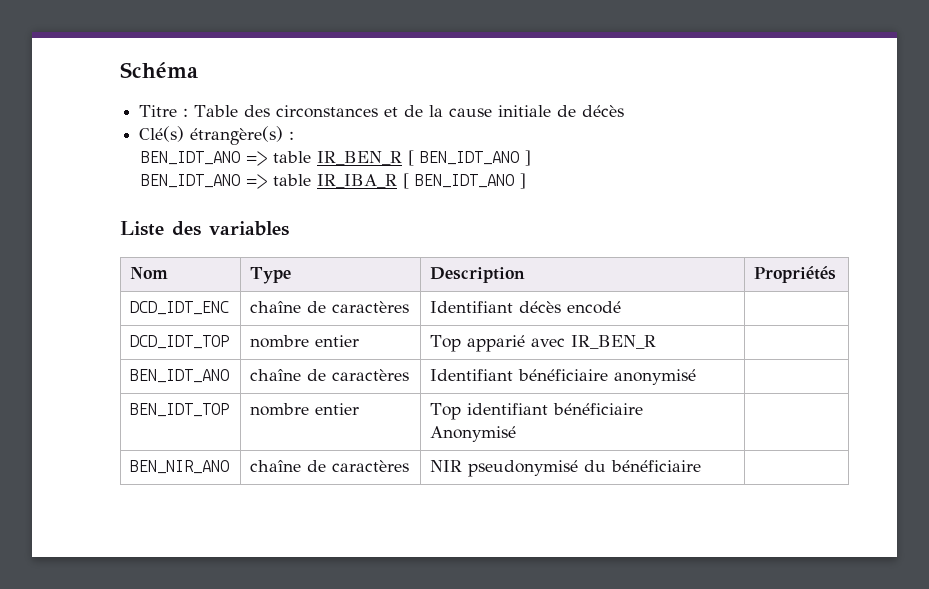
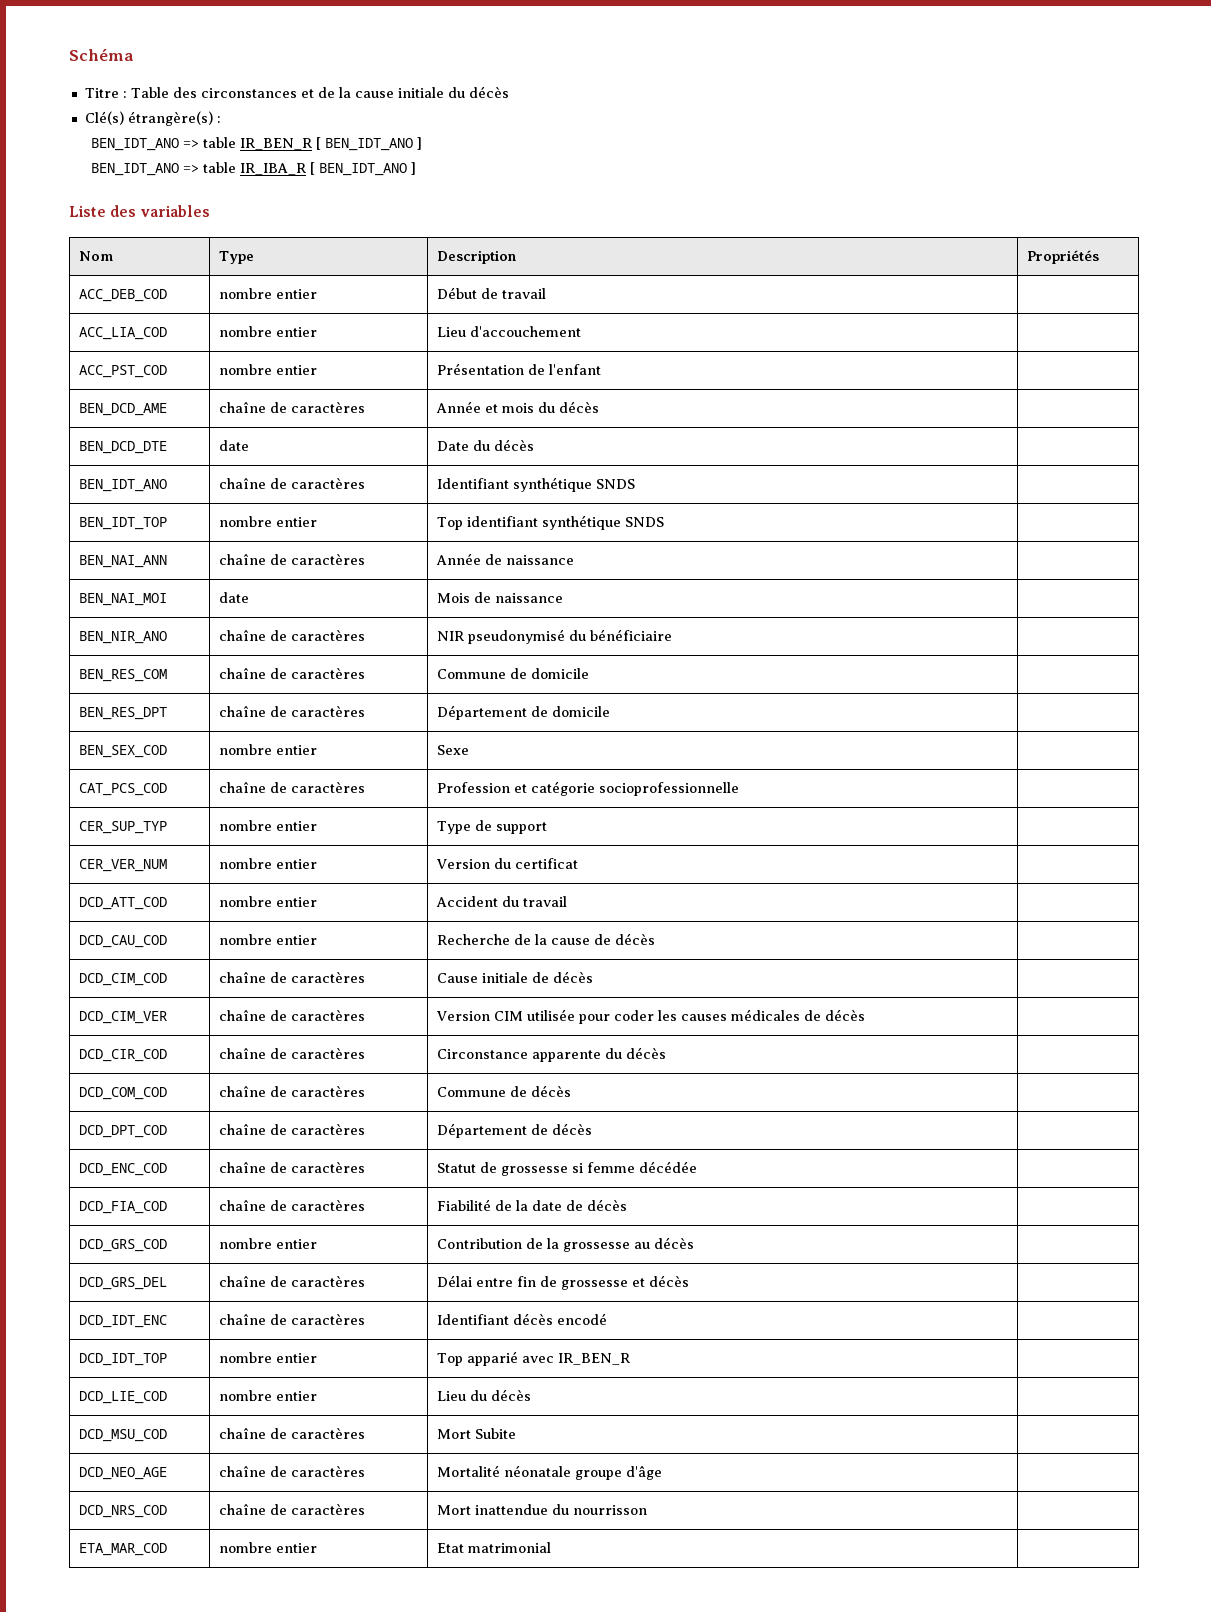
- Titre : Table des circonstances et de la cause initiale de décès
+ Titre : Table des circonstances et de la cause initiale du décès
+ ACC_DEB_COD | nombre entier | Début de travail |
+ ACC_LIA_COD | nombre entier | Lieu d'accouchement |
+ ACC_PST_COD | nombre entier | Présentation de l'enfant |
+ BEN_DCD_AME | chaîne de caractères | Année et mois du décès |
+ BEN_DCD_DTE | date | Date du décès |
+ BEN_IDT_ANO | chaîne de caractères | Identifiant synthétique SNDS |
+ BEN_IDT_TOP | nombre entier | Top identifiant synthétique SNDS |
+ BEN_NAI_ANN | chaîne de caractères | Année de naissance |
+ BEN_NAI_MOI | date | Mois de naissance |
+ BEN_NIR_ANO | chaîne de caractères | NIR pseudonymisé du bénéficiaire |
+ BEN_RES_COM | chaîne de caractères | Commune de domicile |
+ BEN_RES_DPT | chaîne de caractères | Département de domicile |
+ BEN_SEX_COD | nombre entier | Sexe |
+ CAT_PCS_COD | chaîne de caractères | Profession et catégorie socioprofessionnelle |
+ CER_SUP_TYP | nombre entier | Type de support |
+ CER_VER_NUM | nombre entier | Version du certificat |
+ DCD_ATT_COD | nombre entier | Accident du travail |
+ DCD_CAU_COD | nombre entier | Recherche de la cause de décès |
+ DCD_CIM_COD | chaîne de caractères | Cause initiale de décès |
+ DCD_CIM_VER | chaîne de caractères | Version CIM utilisée pour coder les causes médicales de décès |
+ DCD_CIR_COD | chaîne de caractères | Circonstance apparente du décès |
+ DCD_COM_COD | chaîne de caractères | Commune de décès |
+ DCD_DPT_COD | chaîne de caractères | Département de décès |
+ DCD_ENC_COD | chaîne de caractères | Statut de grossesse si femme décédée |
+ DCD_FIA_COD | chaîne de caractères | Fiabilité de la date de décès |
+ DCD_GRS_COD | nombre entier | Contribution de la grossesse au décès |
+ DCD_GRS_DEL | chaîne de caractères | Délai entre fin de grossesse et décès |
- BEN_IDT_ANO | chaîne de caractères | Identifiant bénéficiaire anonymisé |
- BEN_IDT_TOP | nombre entier | Top identifiant bénéficiaire Anonymisé |
- BEN_NIR_ANO | chaîne de caractères | NIR pseudonymisé du bénéficiaire |
+ DCD_LIE_COD | nombre entier | Lieu du décès |
+ DCD_MSU_COD | chaîne de caractères | Mort Subite |
+ DCD_NEO_AGE | chaîne de caractères | Mortalité néonatale groupe d'âge |
+ DCD_NRS_COD | chaîne de caractères | Mort inattendue du nourrisson |
+ ETA_MAR_COD | nombre entier | Etat matrimonial |

